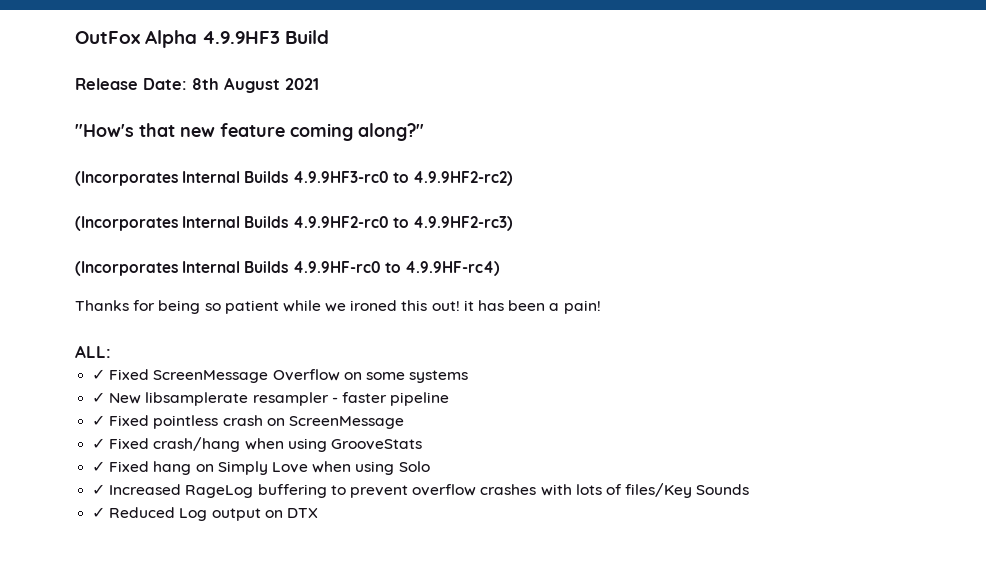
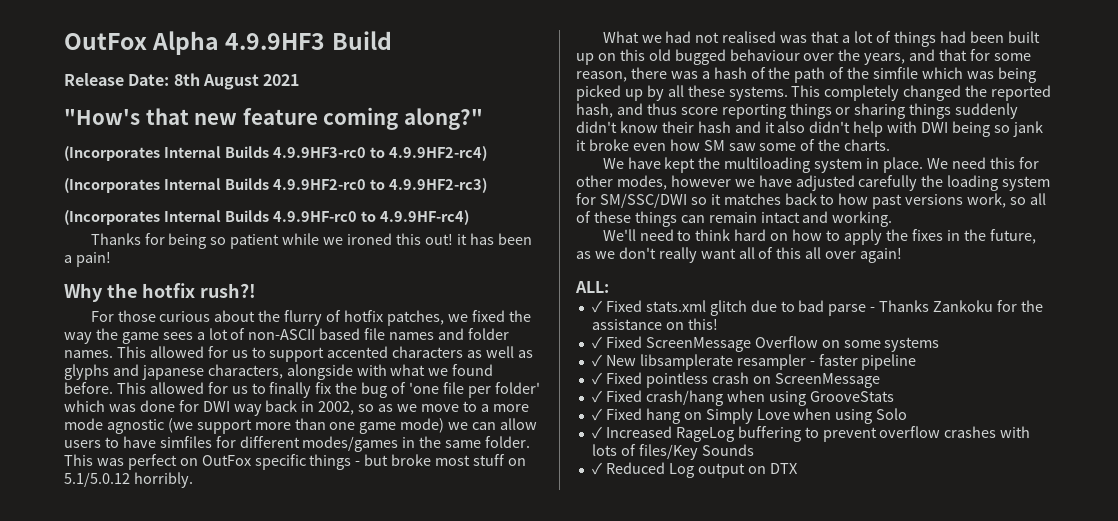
- (Incorporates Internal Builds 4.9.9HF3-rc0 to 4.9.9HF2-rc2)
+ (Incorporates Internal Builds 4.9.9HF3-rc0 to 4.9.9HF2-rc4)
+ Why the hotfix rush?!
+ For those curious about the flurry of hotfix patches, we fixed the way the game sees a lot of non-ASCII based file names and folder names. This allowed for us to support accented characters as well as glyphs and japanese characters, alongside with what we found before. This allowed for us to finally fix the bug of 'one file per folder' which was done for DWI way back in 2002, so as we move to a more mode agnostic (we support more than one game mode) we can allow users to have simfiles for different modes/games in the same folder. This was perfect on OutFox specific things - but broke most stuff on 5.1/5.0.12 horribly.
+ What we had not realised was that a lot of things had been built up on this old bugged behaviour over the years, and that for some reason, there was a hash of the path of the simfile which was being picked up by all these systems. This completely changed the reported hash, and thus score reporting things or sharing things suddenly didn't know their hash and it also didn't help with DWI being so jank it broke even how SM saw some of the charts.
+ We have kept the multiloading system in place. We need this for other modes, however we have adjusted carefully the loading system for SM/SSC/DWI so it matches back to how past versions work, so all of these things can remain intact and working.
+ We'll need to think hard on how to apply the fixes in the future, as we don't really want all of this all over again!
  ALL:
+ ✓ Fixed stats.xml glitch due to bad parse - Thanks Zankoku for the assistance on this!

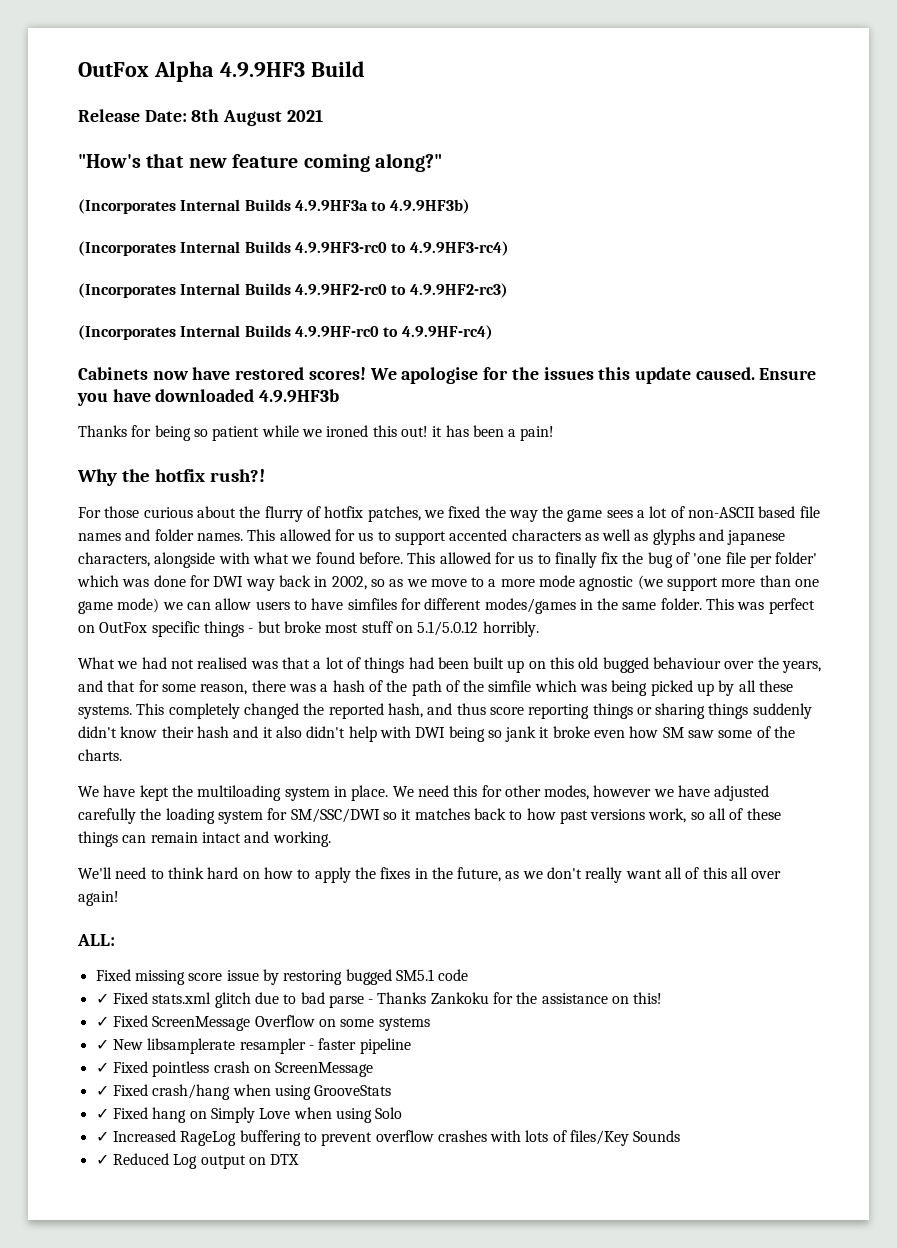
+ (Incorporates Internal Builds 4.9.9HF3a to 4.9.9HF3b)
- (Incorporates Internal Builds 4.9.9HF3-rc0 to 4.9.9HF2-rc4)
+ (Incorporates Internal Builds 4.9.9HF3-rc0 to 4.9.9HF3-rc4)
+ Cabinets now have restored scores! We apologise for the issues this update caused. Ensure you have downloaded 4.9.9HF3b
+ Fixed missing score issue by restoring bugged SM5.1 code

